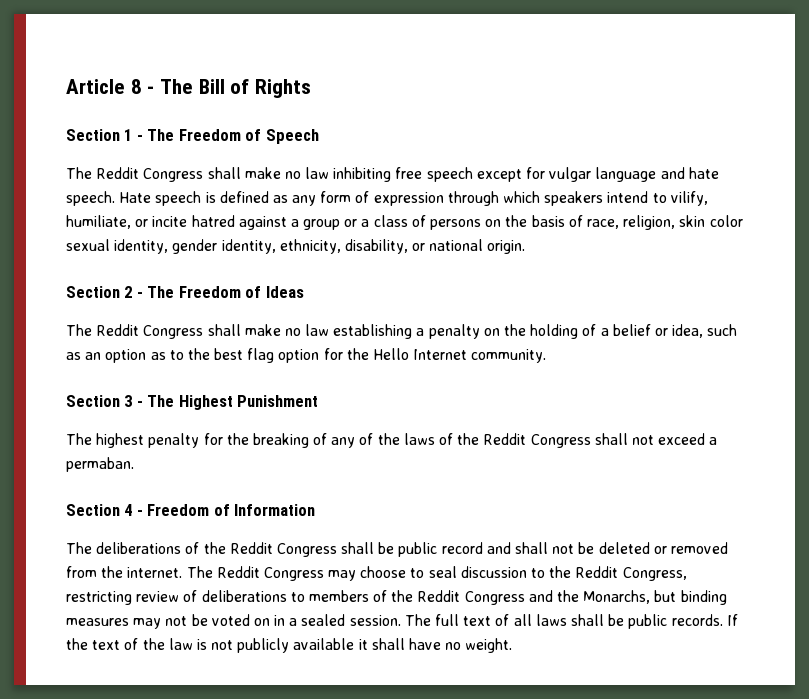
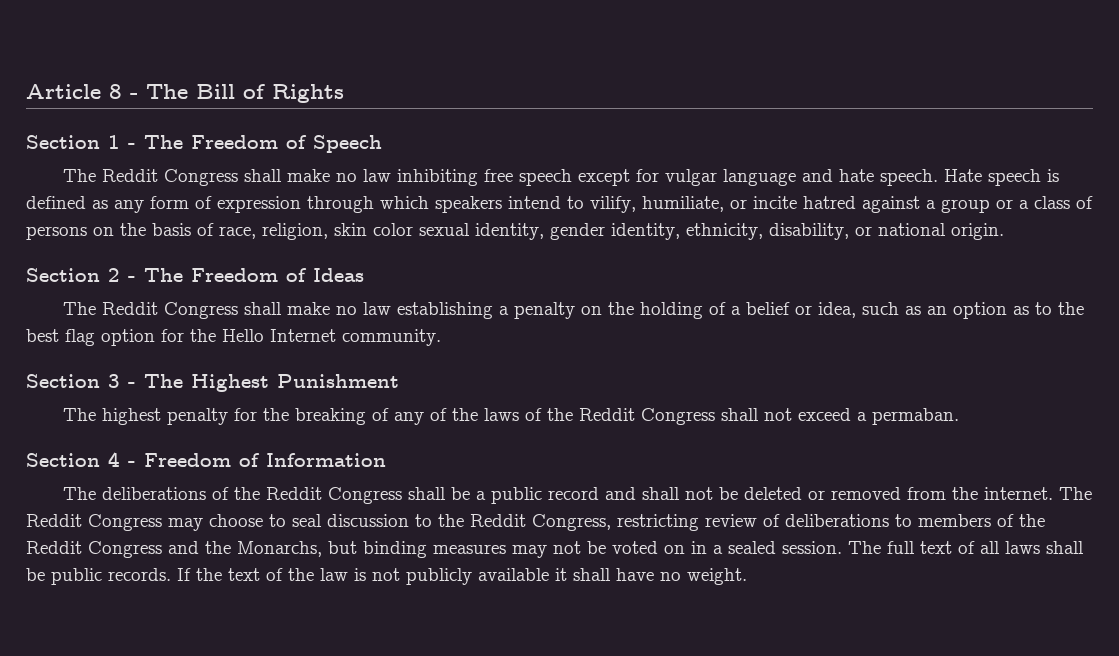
- The deliberations of the Reddit Congress shall be public record and shall not be deleted or removed from the internet.
+ The deliberations of the Reddit Congress shall be a public record and shall not be deleted or removed from the internet.

